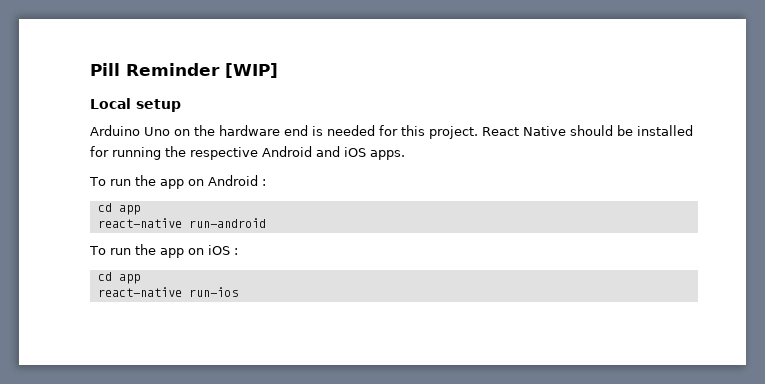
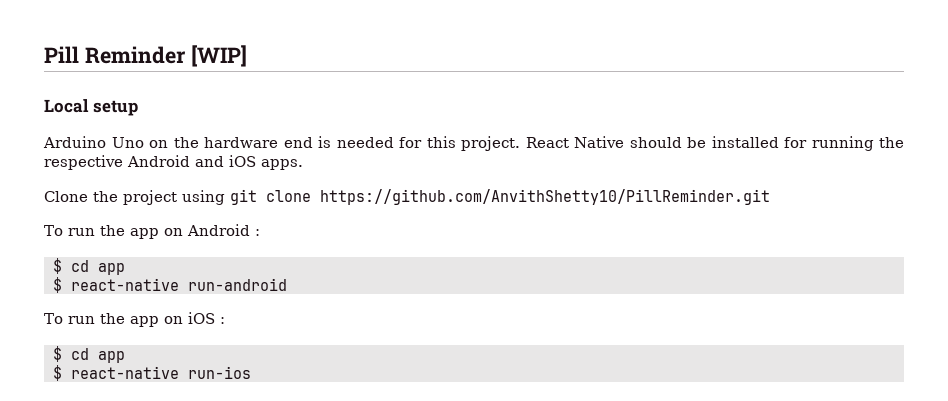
+ Clone the project using git clone https://github.com/AnvithShetty10/PillReminder.git
  To run the app on Android :
- cd app
- react-native run-android
+ $ cd app
+ $ react-native run-android
  To run the app on iOS :
- cd app
- react-native run-ios
+ $ cd app
+ $ react-native run-ios

